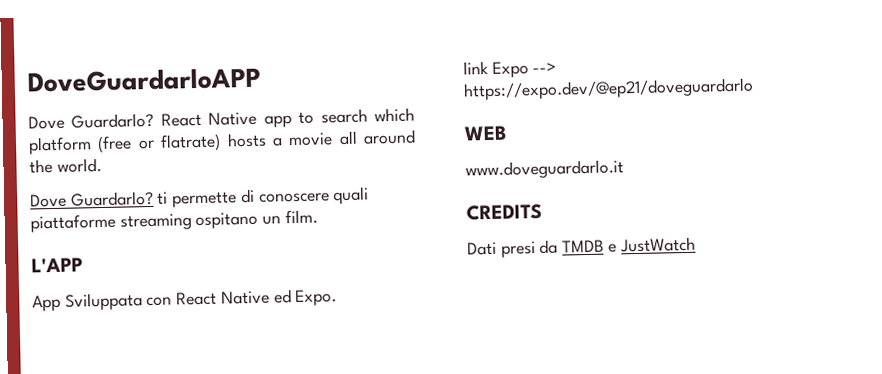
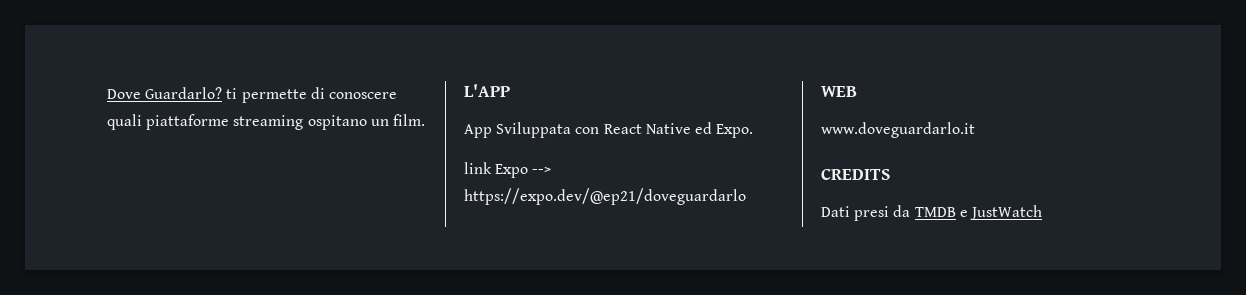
- DoveGuardarloAPP
- Dove Guardarlo? React Native app to search which platform (free or flatrate) hosts a movie all around the world.

